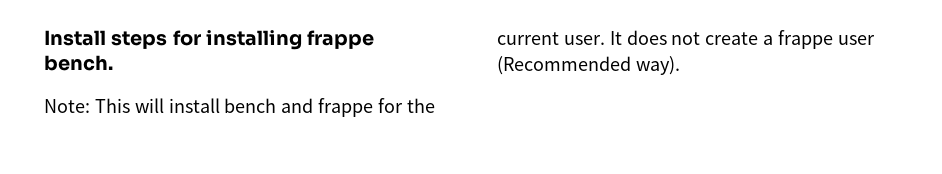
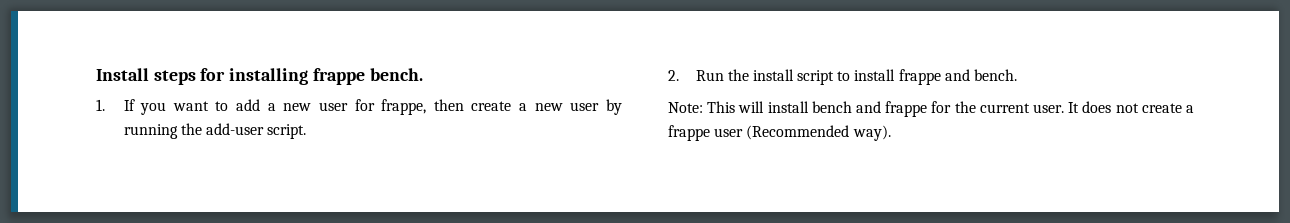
+ 1. If you want to add a new user for frappe, then create a new user by running the add-user script.
+ 2. Run the install script to install frappe and bench.

